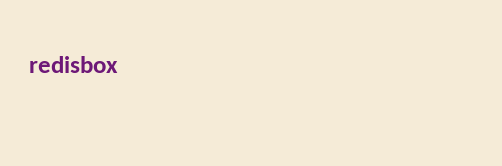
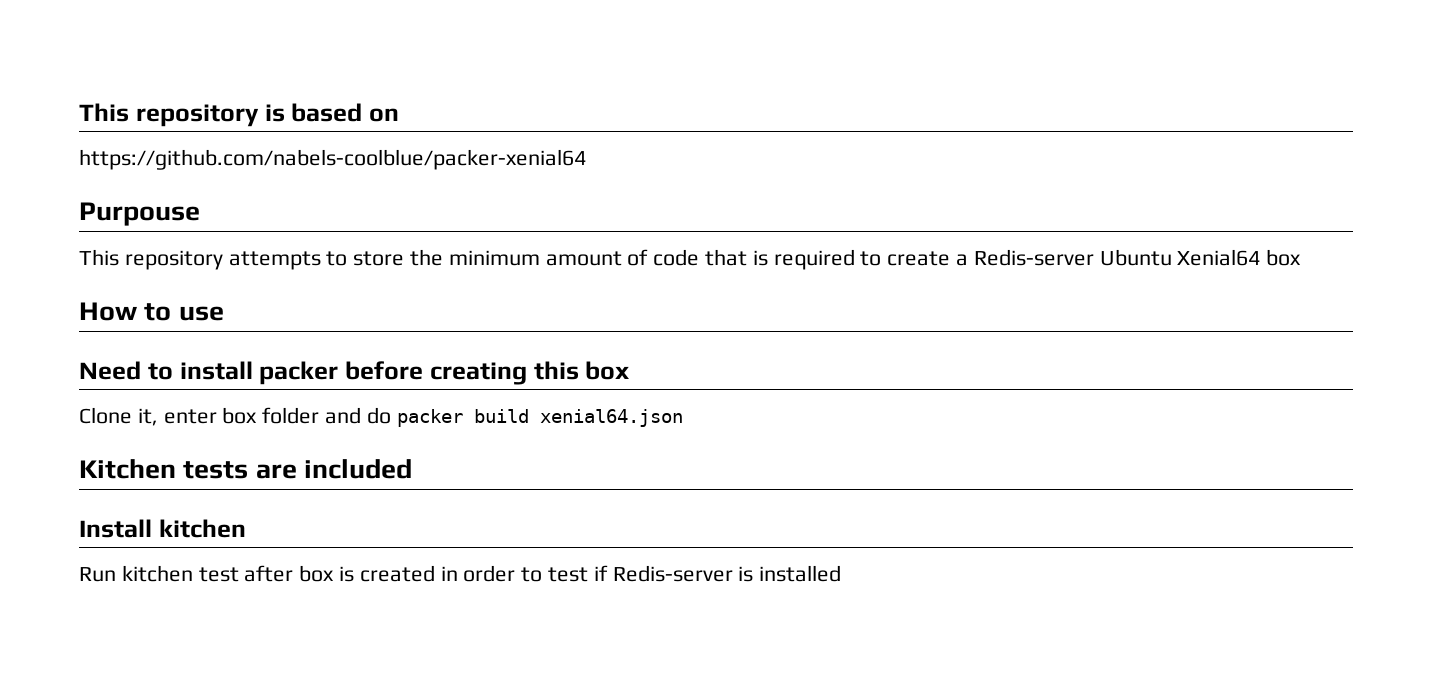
- redisbox
+ This repository is based on
+ https://github.com/nabels-coolblue/packer-xenial64
+ Purpouse
+ This repository attempts to store the minimum amount of code that is required to create a Redis-server Ubuntu Xenial64 box
+ How to use
+ Need to install packer before creating this box
+ Clone it, enter box folder and do packer build xenial64.json
+ Kitchen tests are included
+ Install kitchen
+ Run kitchen test after box is created in order to test if Redis-server is installed

